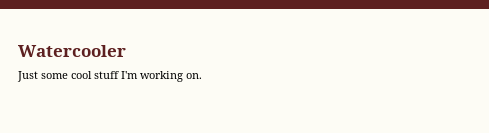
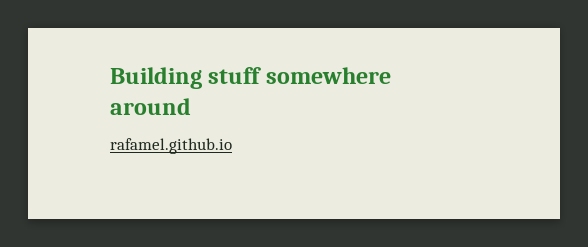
- Watercooler
- Just some cool stuff I'm working on.
+ Building stuff somewhere around
+ rafamel.github.io

